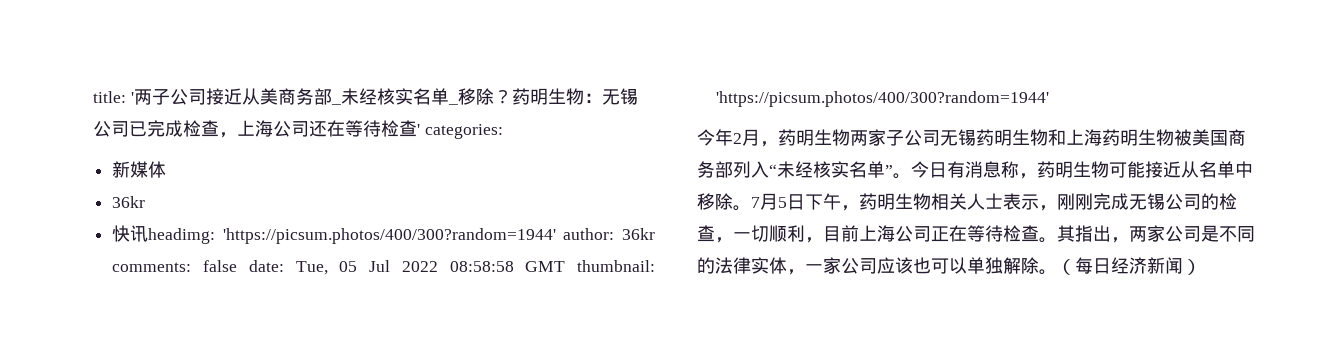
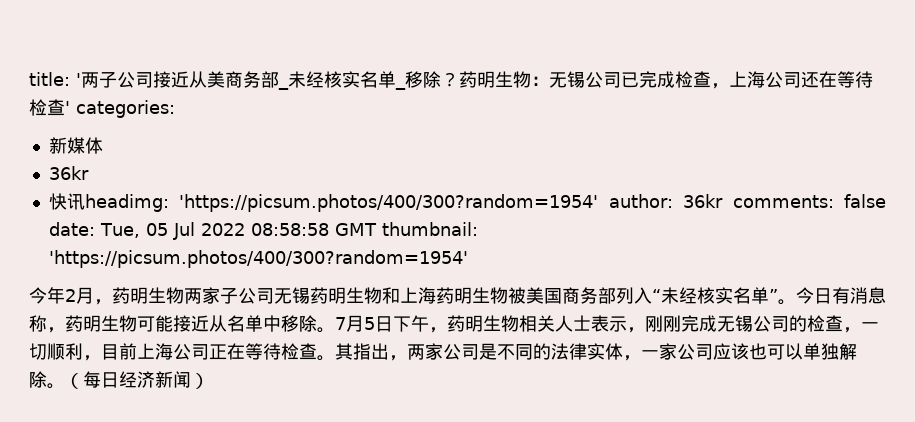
- 快讯headimg: 'https://picsum.photos/400/300?random=1944' author: 36kr comments: false date: Tue, 05 Jul 2022 08:58:58 GMT thumbnail: 'https://picsum.photos/400/300?random=1944'
+ 快讯headimg: 'https://picsum.photos/400/300?random=1954' author: 36kr comments: false date: Tue, 05 Jul 2022 08:58:58 GMT thumbnail: 'https://picsum.photos/400/300?random=1954'

